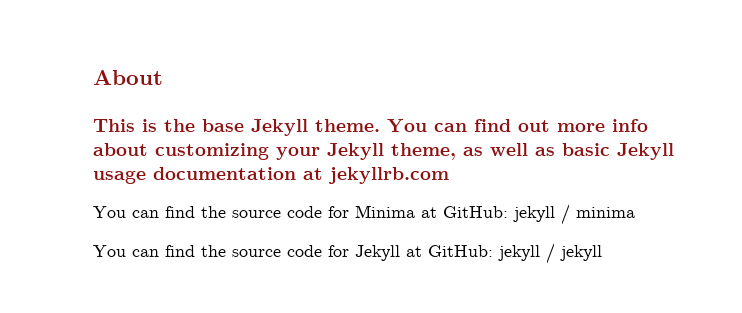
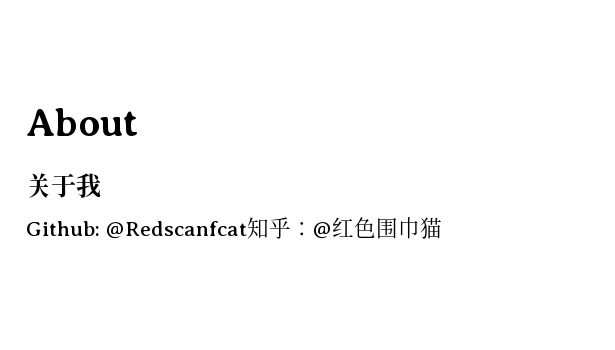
- This is the base Jekyll theme. You can find out more info about customizing your Jekyll theme, as well as basic Jekyll usage documentation at jekyllrb.com
- You can find the source code for Minima at GitHub: jekyll / minima
- You can find the source code for Jekyll at GitHub: jekyll / jekyll
+ 关于我
+ Github: @Redscanfcat知乎：@红色围巾猫

